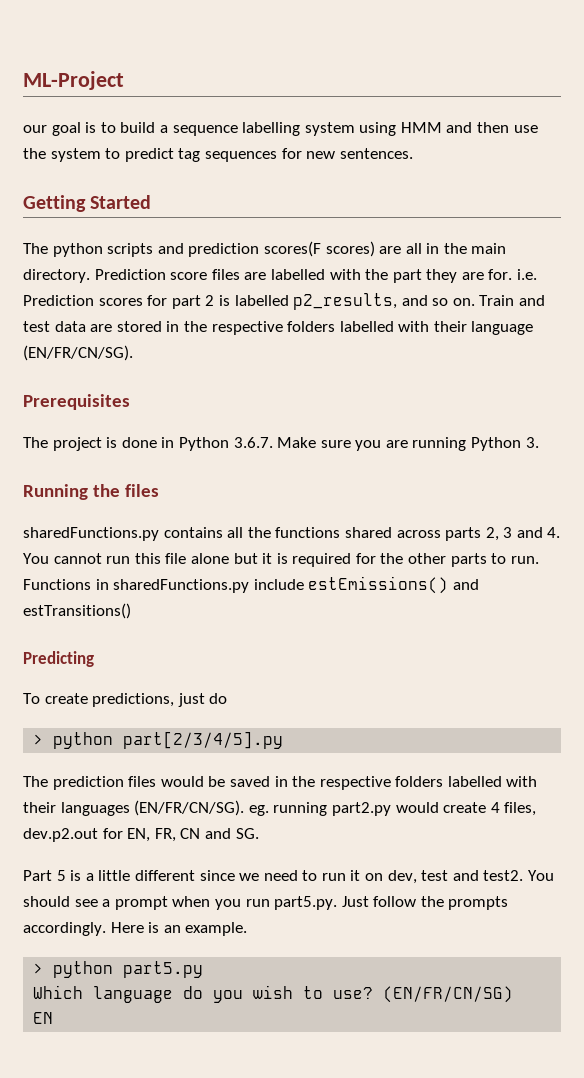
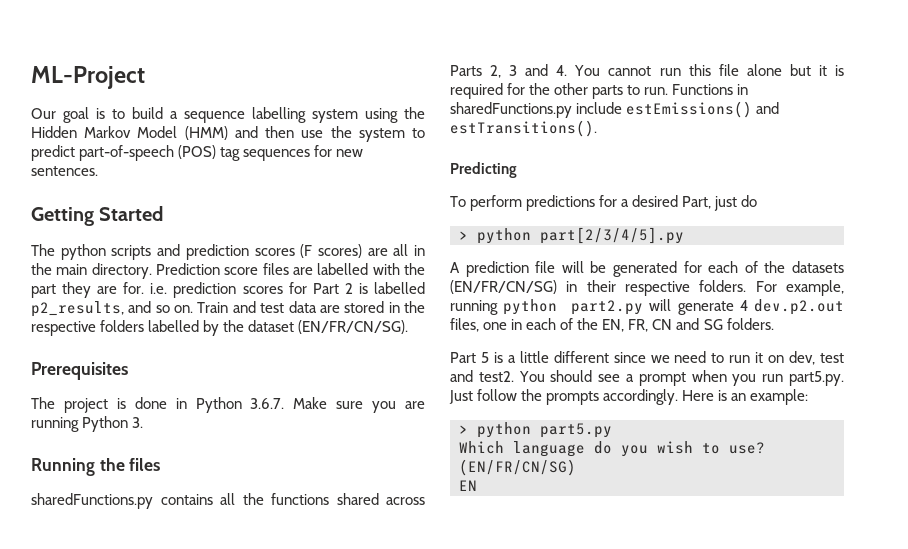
- our goal is to build a sequence labelling system using HMM and then use the system to predict tag sequences for new sentences.
+ Our goal is to build a sequence labelling system using the Hidden Markov Model (HMM) and then use the system to predict part-of-speech (POS) tag sequences for new sentences.
- The python scripts and prediction scores(F scores) are all in the main directory.
+ The python scripts and prediction scores (F scores) are all in the main directory.
- Prediction score files are labelled with the part they are for. i.e. Prediction scores for part 2 is labelled p2_results, and so on.
+ Prediction score files are labelled with the part they are for. i.e. prediction scores for Part 2 is labelled p2_results, and so on.
- Train and test data are stored in the respective folders labelled with their language (EN/FR/CN/SG).
+ Train and test data are stored in the respective folders labelled by the dataset (EN/FR/CN/SG).
- sharedFunctions.py contains all the functions shared across parts 2, 3 and 4. You cannot run this file alone but it is required for the other parts to run.
+ sharedFunctions.py contains all the functions shared across Parts 2, 3 and 4. You cannot run this file alone but it is required for the other parts to run.
- Functions in sharedFunctions.py include estEmissions() and estTransitions()
+ Functions in sharedFunctions.py include estEmissions() and estTransitions().
- To create predictions, just do
+ To perform predictions for a desired Part, just do
- The prediction files would be saved in the respective folders labelled with their languages (EN/FR/CN/SG). eg. running part2.py would create 4 files, dev.p2.out for EN, FR, CN and SG.
+ A prediction file will be generated for each of the datasets (EN/FR/CN/SG) in their respective folders. For example, running python part2.py will generate 4 dev.p2.out files, one in each of the EN, FR, CN and SG folders.
- Here is an example.
+ Here is an example:

